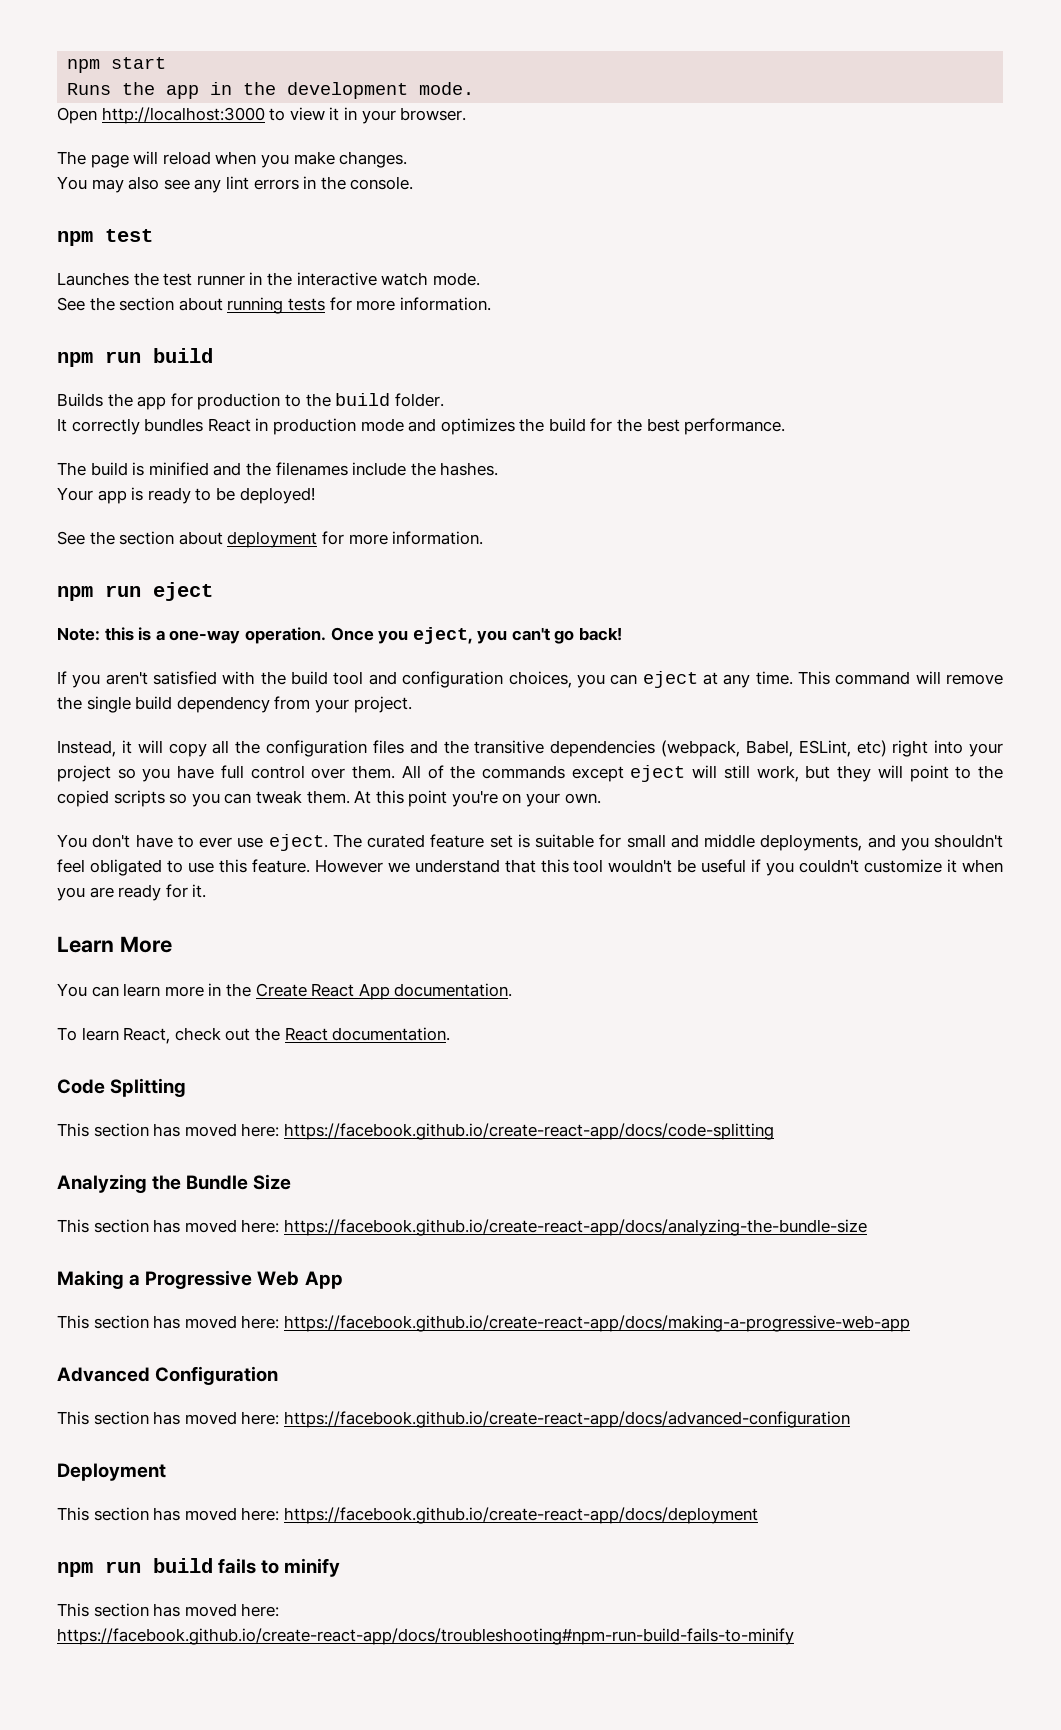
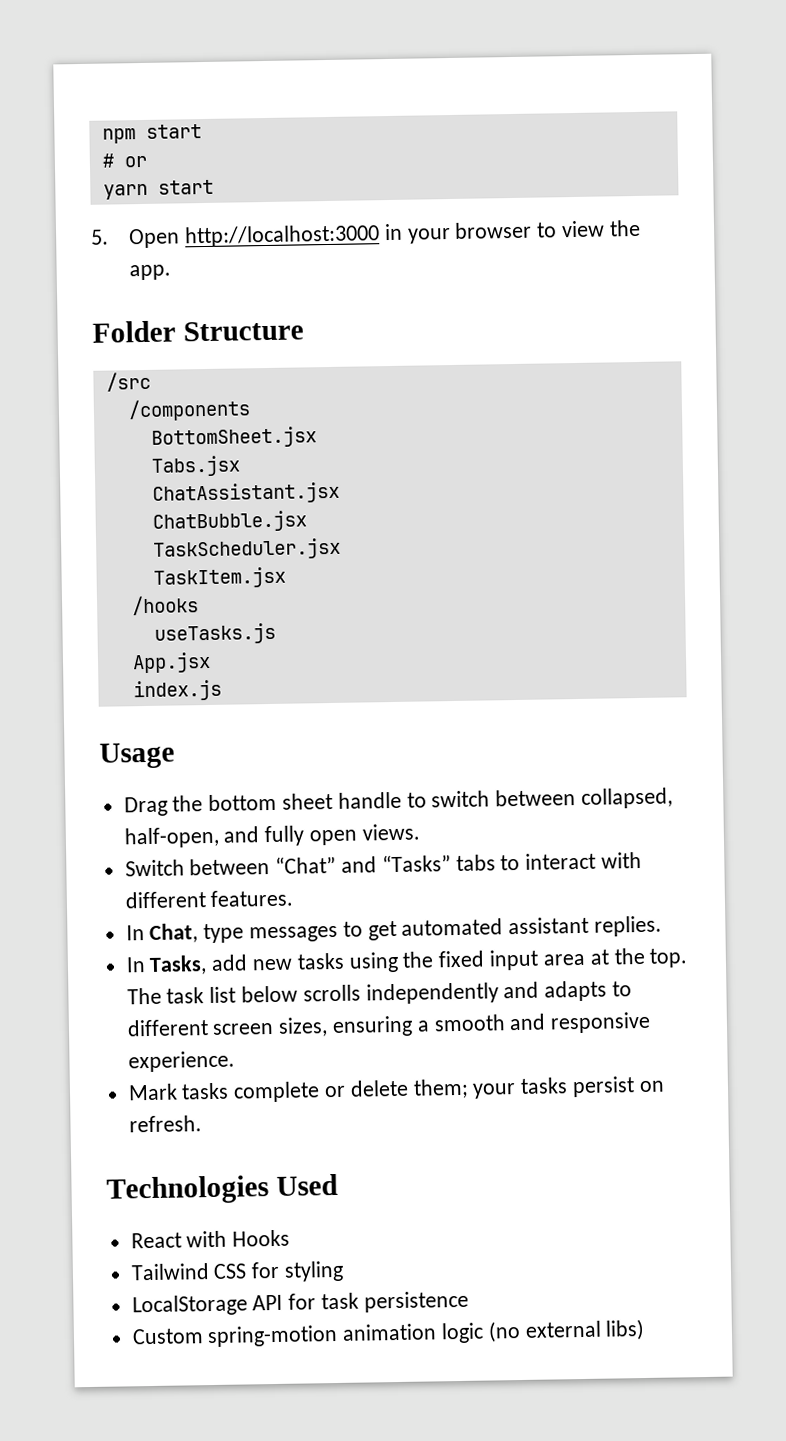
- Runs the app in the development mode.
- Open http://localhost:3000 to view it in your browser.
- The page will reload when you make changes.
- You may also see any lint errors in the console.
- npm test
- Launches the test runner in the interactive watch mode.
- See the section about running tests for more information.
- npm run build
- Builds the app for production to the build folder.
- It correctly bundles React in production mode and optimizes the build for the best performance.
- The build is minified and the filenames include the hashes.
- Your app is ready to be deployed!
- See the section about deployment for more information.
- npm run eject
- Note: this is a one-way operation. Once you eject, you can't go back!
- If you aren't satisfied with the build tool and configuration choices, you can eject at any time. This command will remove the single build dependency from your project.
- Instead, it will copy all the configuration files and the transitive dependencies (webpack, Babel, ESLint, etc) right into your project so you have full control over them. All of the commands except eject will still work, but they will point to the copied scripts so you can tweak them. At this point you're on your own.
- You don't have to ever use eject. The curated feature set is suitable for small and middle deployments, and you shouldn't feel obligated to use this feature. However we understand that this tool wouldn't be useful if you couldn't customize it when you are ready for it.
- Learn More
- You can learn more in the Create React App documentation.
- To learn React, check out the React documentation.
- Code Splitting
- This section has moved here: https://facebook.github.io/create-react-app/docs/code-splitting
- Analyzing the Bundle Size
- This section has moved here: https://facebook.github.io/create-react-app/docs/analyzing-the-bundle-size
- Making a Progressive Web App
- This section has moved here: https://facebook.github.io/create-react-app/docs/making-a-progressive-web-app
- Advanced Configuration
- This section has moved here: https://facebook.github.io/create-react-app/docs/advanced-configuration
- Deployment
- This section has moved here: https://facebook.github.io/create-react-app/docs/deployment
- npm run build fails to minify
- This section has moved here: https://facebook.github.io/create-react-app/docs/troubleshooting#npm-run-build-fails-to-minify
+ # or
+ yarn start
+ 5. Open http://localhost:3000 in your browser to view the app.
+ Folder Structure
+ /src
+ /components
+ BottomSheet.jsx
+ Tabs.jsx
+ ChatAssistant.jsx
+ ChatBubble.jsx
+ TaskScheduler.jsx
+ TaskItem.jsx
+ /hooks
+ useTasks.js
+ App.jsx
+ index.js
+ Usage
+ Drag the bottom sheet handle to switch between collapsed, half-open, and fully open views.
+ Switch between “Chat” and “Tasks” tabs to interact with different features.
+ In Chat, type messages to get automated assistant replies.
+ In Tasks, add new tasks using the fixed input area at the top. The task list below scrolls independently and adapts to different screen sizes, ensuring a smooth and responsive experience.
+ Mark tasks complete or delete them; your tasks persist on refresh.
+ Technologies Used
+ React with Hooks
+ Tailwind CSS for styling
+ LocalStorage API for task persistence
+ Custom spring-motion animation logic (no external libs)

